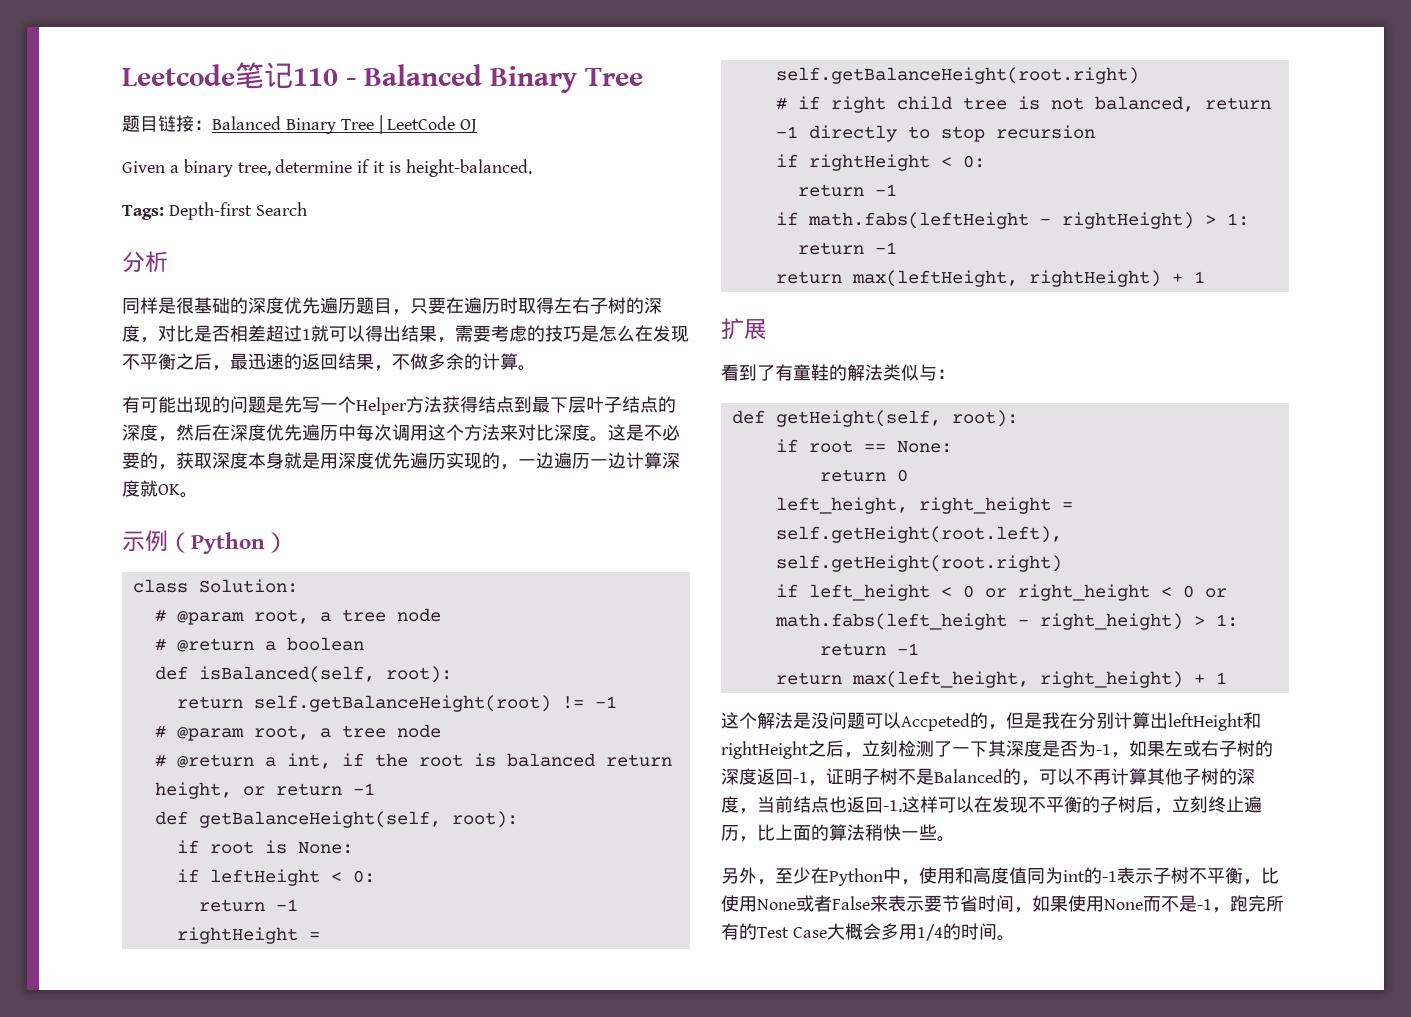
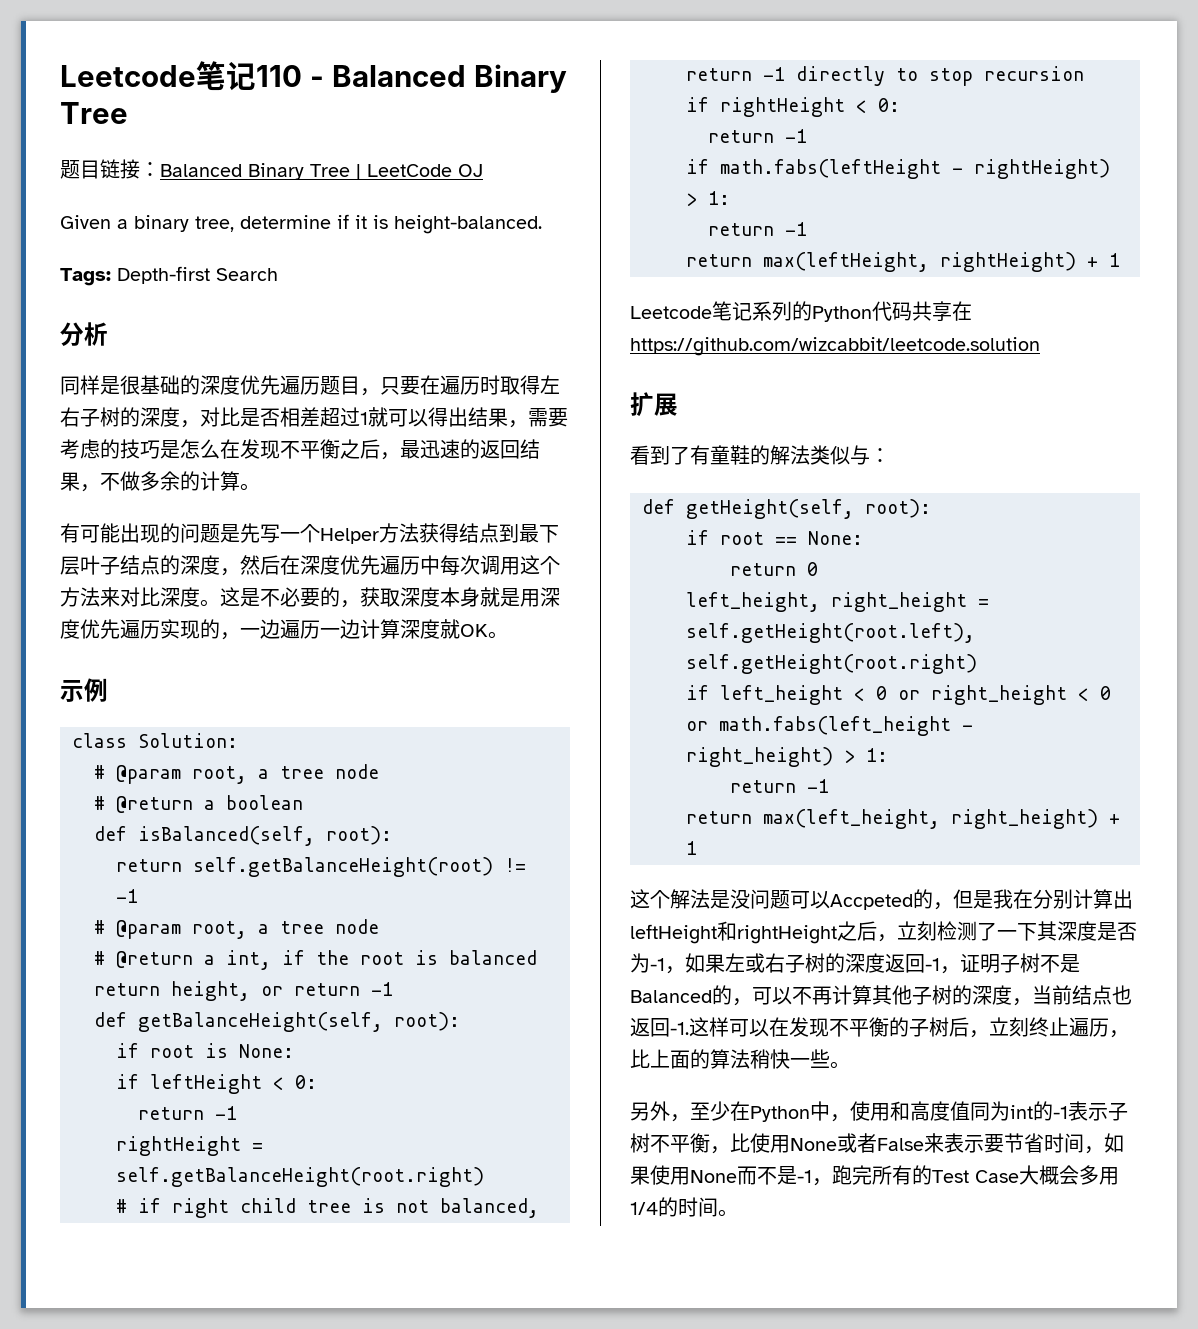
- 示例（Python）
+ 示例
+ Leetcode笔记系列的Python代码共享在https://github.com/wizcabbit/leetcode.solution

